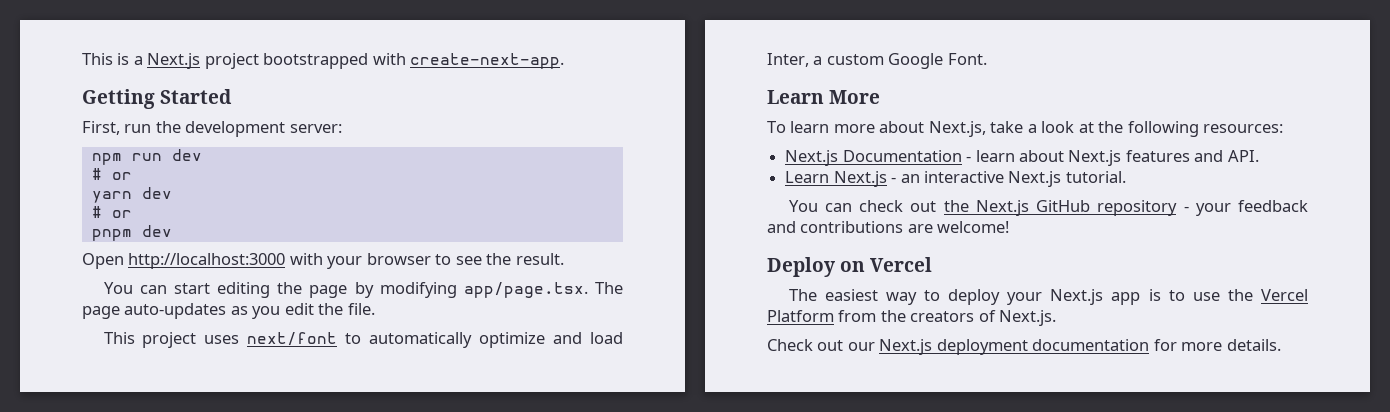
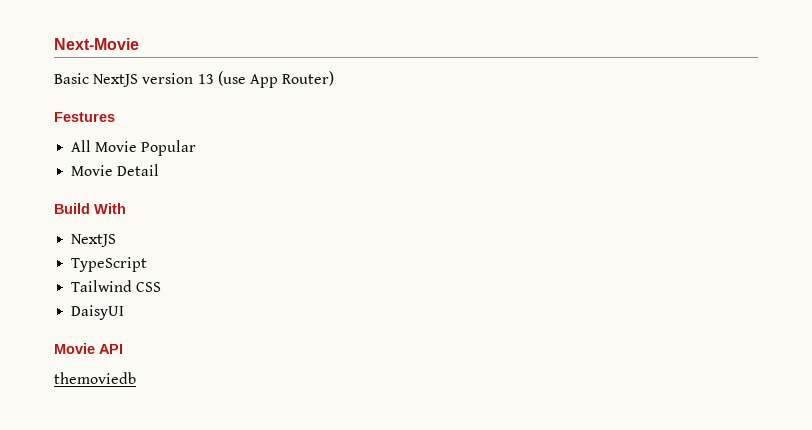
- This is a Next.js project bootstrapped with create-next-app.
- Getting Started
- First, run the development server:
- npm run dev
- # or
- yarn dev
- # or
- pnpm dev
- Open http://localhost:3000 with your browser to see the result.
- You can start editing the page by modifying app/page.tsx. The page auto-updates as you edit the file.
- This project uses next/font to automatically optimize and load Inter, a custom Google Font.
- Learn More
- To learn more about Next.js, take a look at the following resources:
- Next.js Documentation - learn about Next.js features and API.
- Learn Next.js - an interactive Next.js tutorial.
- You can check out the Next.js GitHub repository - your feedback and contributions are welcome!
- Deploy on Vercel
- The easiest way to deploy your Next.js app is to use the Vercel Platform from the creators of Next.js.
- Check out our Next.js deployment documentation for more details.
+ Next-Movie
+ Basic NextJS version 13 (use App Router)
+ Festures
+ All Movie Popular
+ Movie Detail
+ Build With
+ NextJS
+ TypeScript
+ Tailwind CSS
+ DaisyUI
+ Movie API
+ themoviedb

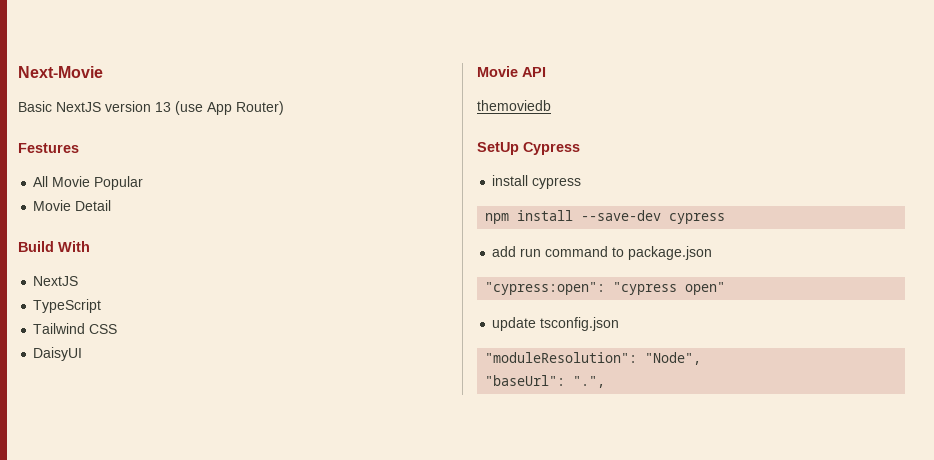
+ SetUp Cypress
+ install cypress
+ npm install --save-dev cypress
+ add run command to package.json
+ "cypress:open": "cypress open"
+ update tsconfig.json
+ "moduleResolution": "Node",
+ "baseUrl": ".",

